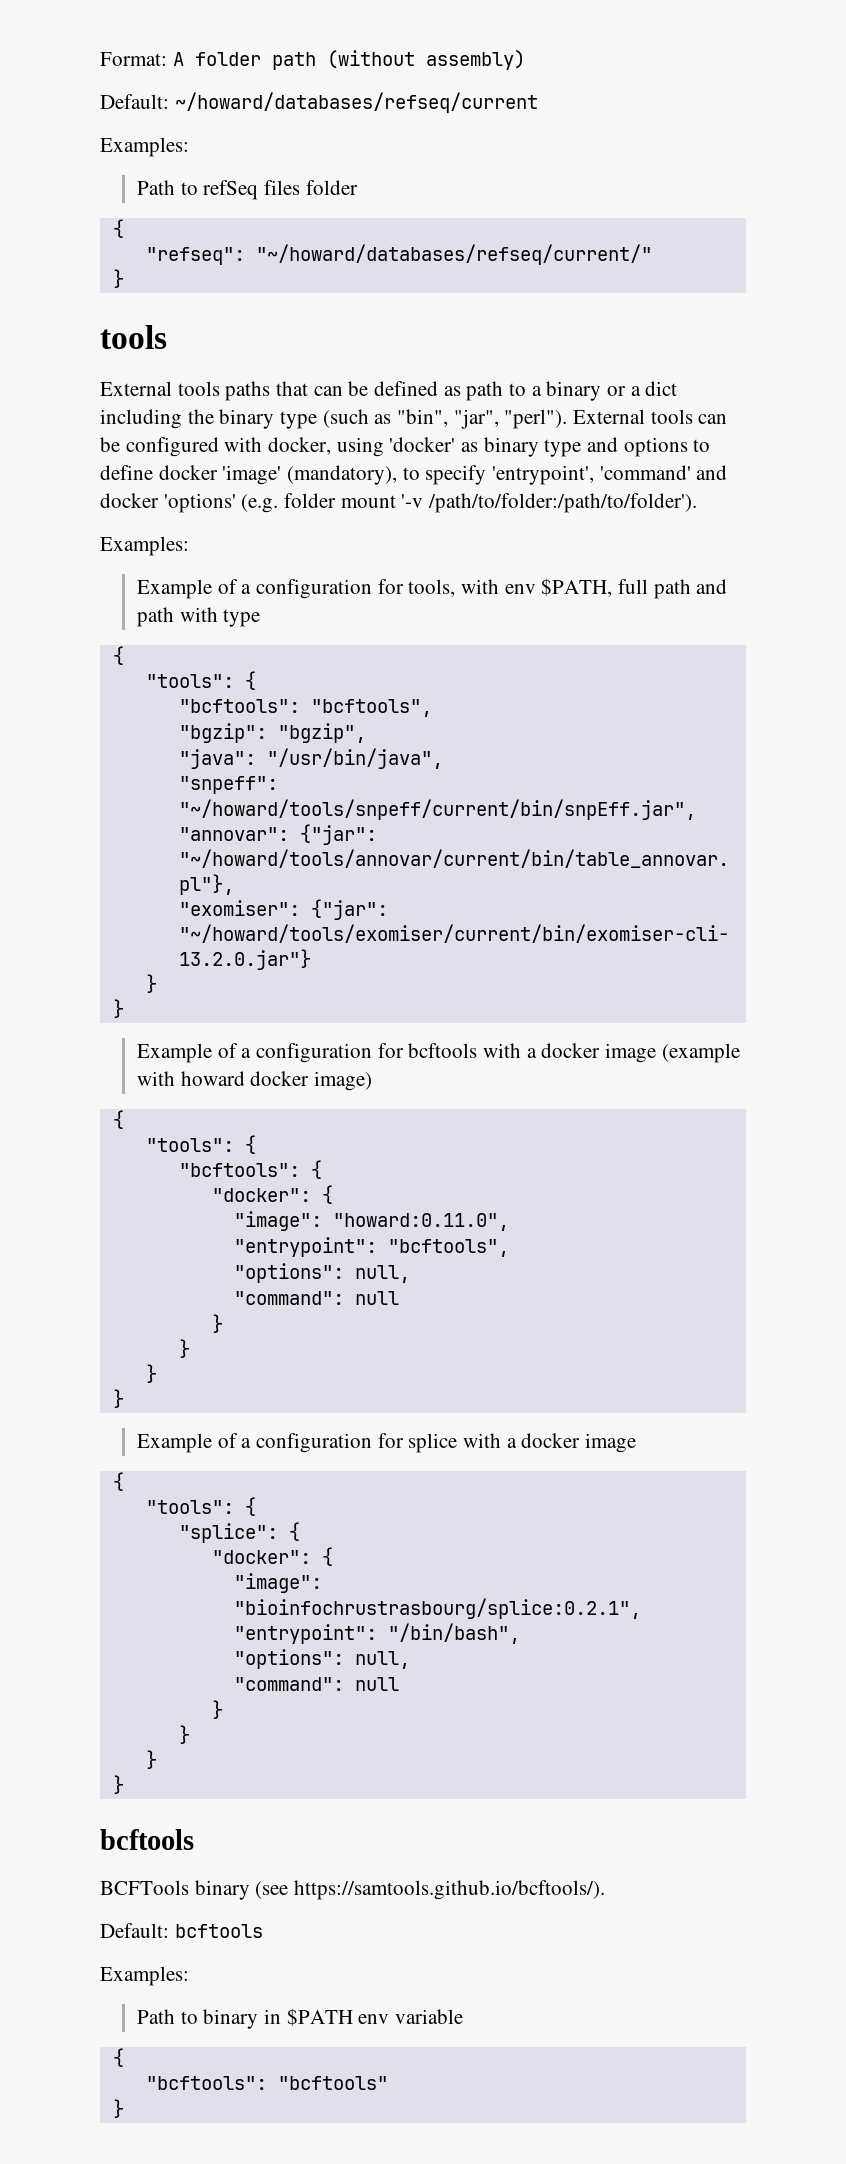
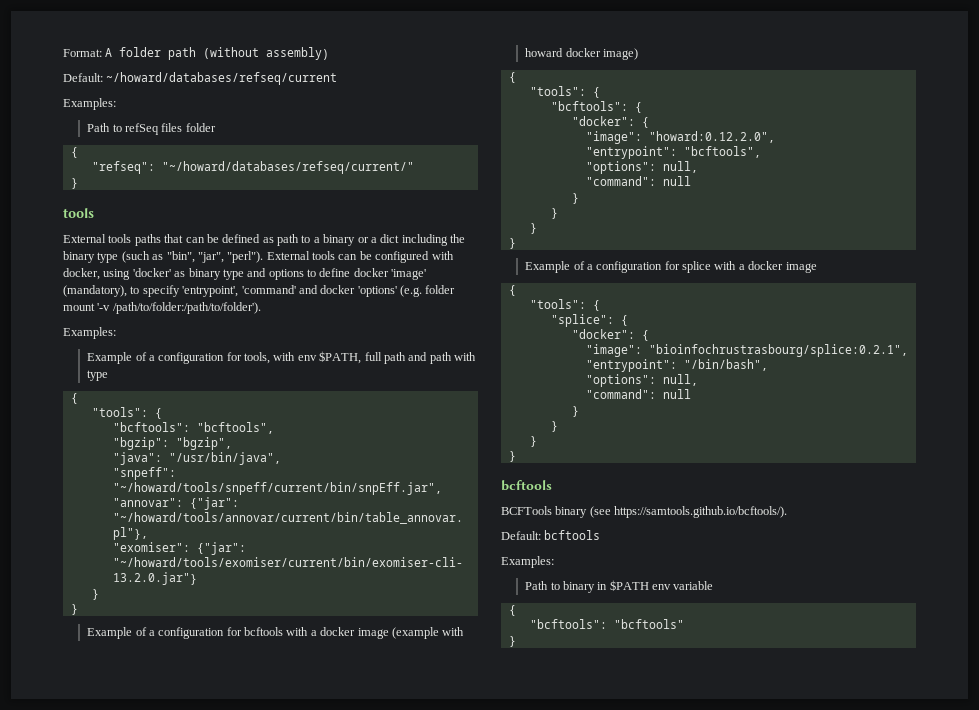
- "image": "howard:0.11.0",
+ "image": "howard:0.12.2.0",

